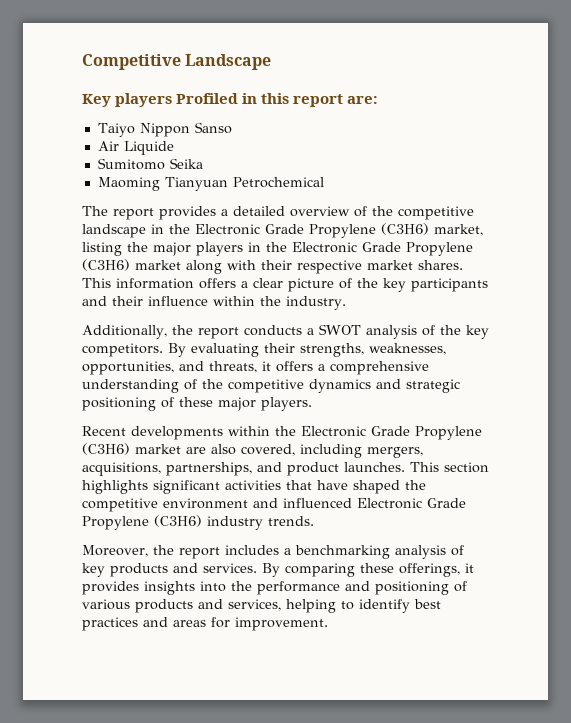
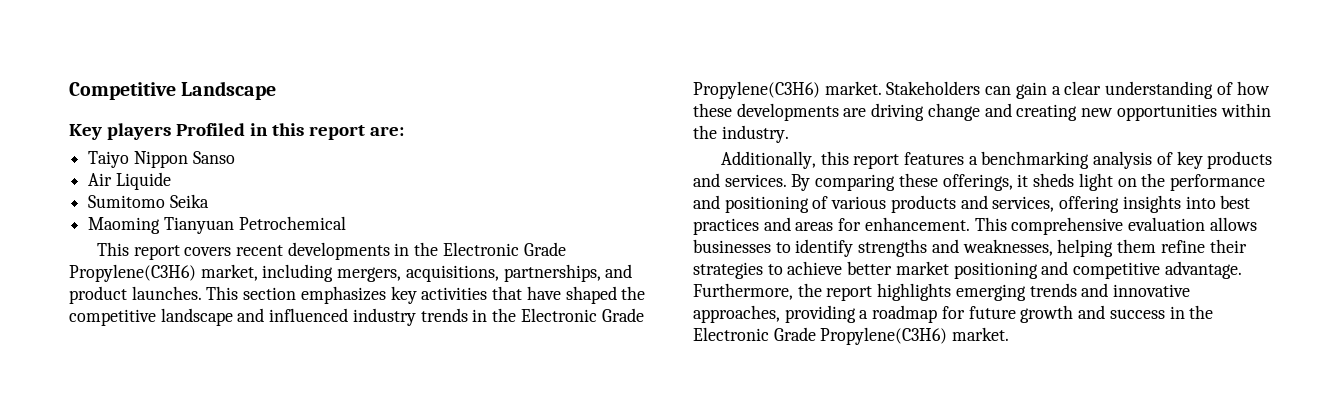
- The report provides a detailed overview of the competitive landscape in the Electronic Grade Propylene (C3H6) market, listing the major players in the Electronic Grade Propylene (C3H6) market along with their respective market shares. This information offers a clear picture of the key participants and their influence within the industry.
- Additionally, the report conducts a SWOT analysis of the key competitors. By evaluating their strengths, weaknesses, opportunities, and threats, it offers a comprehensive understanding of the competitive dynamics and strategic positioning of these major players.
- Recent developments within the Electronic Grade Propylene (C3H6) market are also covered, including mergers, acquisitions, partnerships, and product launches.
+ This report covers recent developments in the Electronic Grade Propylene(C3H6) market, including mergers, acquisitions, partnerships, and product launches.
- This section highlights significant activities that have shaped the competitive environment and influenced Electronic Grade Propylene (C3H6) industry trends.
- Moreover, the report includes a benchmarking analysis of key products and services.
+ This section emphasizes key activities that have shaped the competitive landscape and influenced industry trends in the Electronic Grade Propylene(C3H6) market. Stakeholders can gain a clear understanding of how these developments are driving change and creating new opportunities within the industry.
+ Additionally, this report features a benchmarking analysis of key products and services.
- By comparing these offerings, it provides insights into the performance and positioning of various products and services, helping to identify best practices and areas for improvement.
+ By comparing these offerings, it sheds light on the performance and positioning of various products and services, offering insights into best practices and areas for enhancement. This comprehensive evaluation allows businesses to identify strengths and weaknesses, helping them refine their strategies to achieve better market positioning and competitive advantage. Furthermore, the report highlights emerging trends and innovative approaches, providing a roadmap for future growth and success in the Electronic Grade Propylene(C3H6) market.

